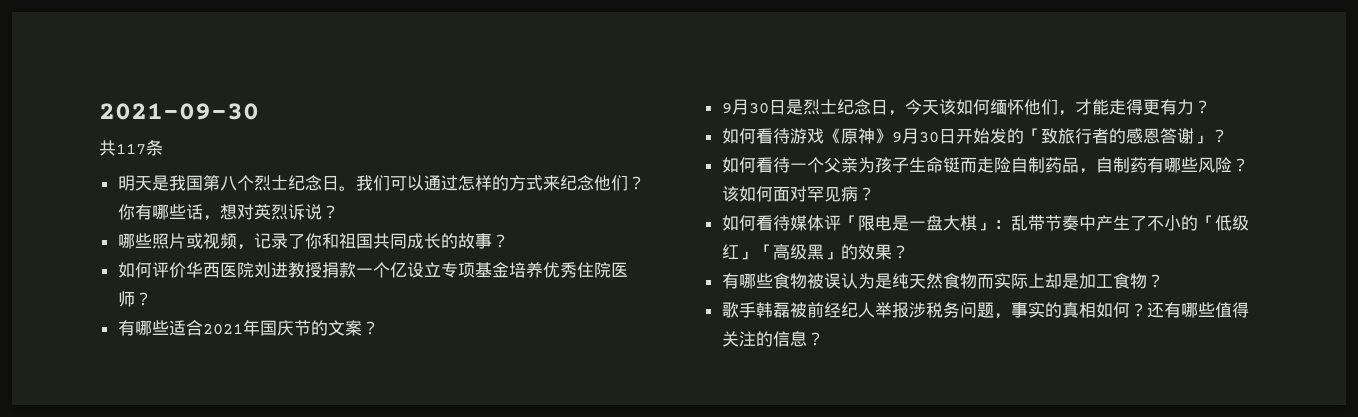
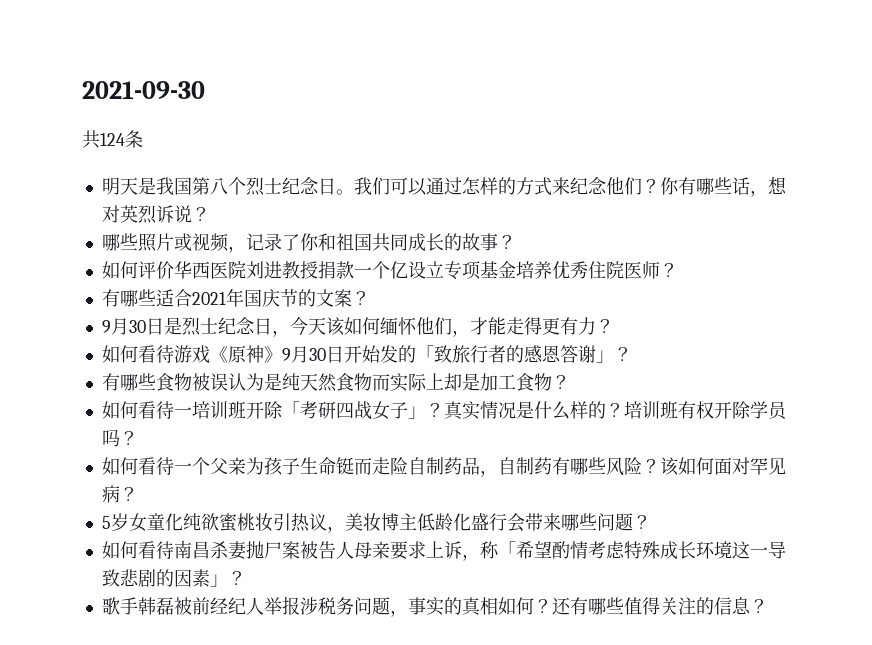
- 共117条
+ 共124条
+ 有哪些食物被误认为是纯天然食物而实际上却是加工食物？
+ 如何看待一培训班开除「考研四战女子」？真实情况是什么样的？培训班有权开除学员吗？
- 如何看待媒体评「限电是一盘大棋」：乱带节奏中产生了不小的「低级红」「高级黑」的效果？
- 有哪些食物被误认为是纯天然食物而实际上却是加工食物？
+ 5岁女童化纯欲蜜桃妆引热议，美妆博主低龄化盛行会带来哪些问题？
+ 如何看待南昌杀妻抛尸案被告人母亲要求上诉，称「希望酌情考虑特殊成长环境这一导致悲剧的因素」？

